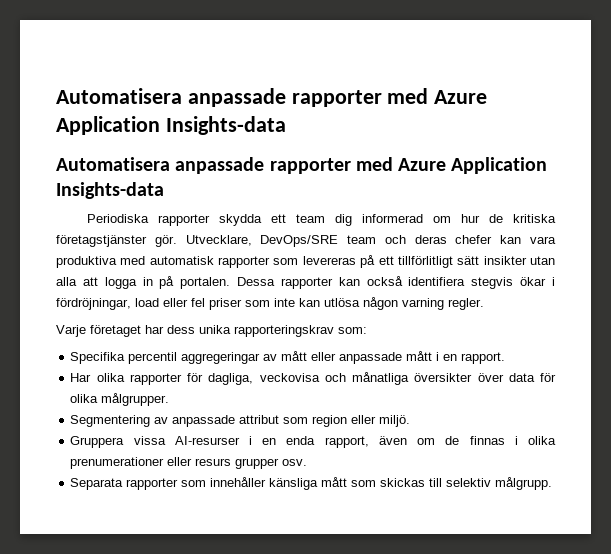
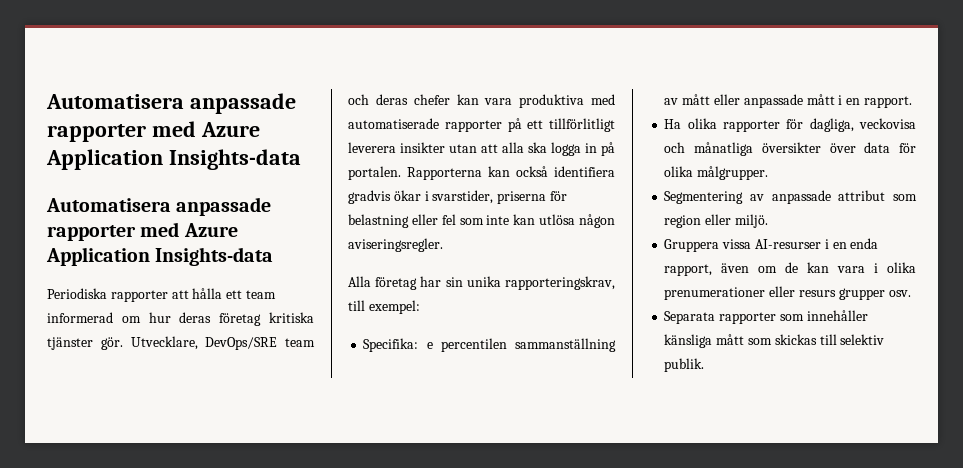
- Periodiska rapporter skydda ett team dig informerad om hur de kritiska företagstjänster gör.
+ Periodiska rapporter att hålla ett team informerad om hur deras företag kritiska tjänster gör.
- Utvecklare, DevOps/SRE team och deras chefer kan vara produktiva med automatisk rapporter som levereras på ett tillförlitligt sätt insikter utan alla att logga in på portalen.
+ Utvecklare, DevOps/SRE team och deras chefer kan vara produktiva med automatiserade rapporter på ett tillförlitligt leverera insikter utan att alla ska logga in på portalen.
- Dessa rapporter kan också identifiera stegvis ökar i fördröjningar, load eller fel priser som inte kan utlösa någon varning regler.
- Varje företaget har dess unika rapporteringskrav som:
- Specifika percentil aggregeringar av mått eller anpassade mått i en rapport.
+ Rapporterna kan också identifiera gradvis ökar i svarstider, priserna för belastning eller fel som inte kan utlösa någon aviseringsregler.
+ Alla företag har sin unika rapporteringskrav, till exempel:
+ Specifika: e percentilen sammanställning av mått eller anpassade mått i en rapport.
- Har olika rapporter för dagliga, veckovisa och månatliga översikter över data för olika målgrupper.
+ Ha olika rapporter för dagliga, veckovisa och månatliga översikter över data för olika målgrupper.
- Gruppera vissa AI-resurser i en enda rapport, även om de finnas i olika prenumerationer eller resurs grupper osv.
+ Gruppera vissa AI-resurser i en enda rapport, även om de kan vara i olika prenumerationer eller resurs grupper osv.
- Separata rapporter som innehåller känsliga mått som skickas till selektiv målgrupp.
+ Separata rapporter som innehåller känsliga mått som skickas till selektiv publik.

